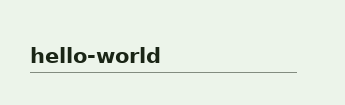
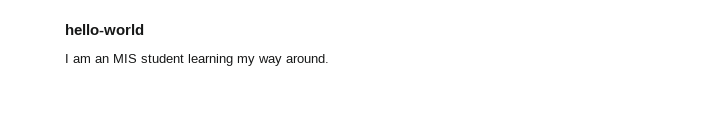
+ I am an MIS student learning my way around.

